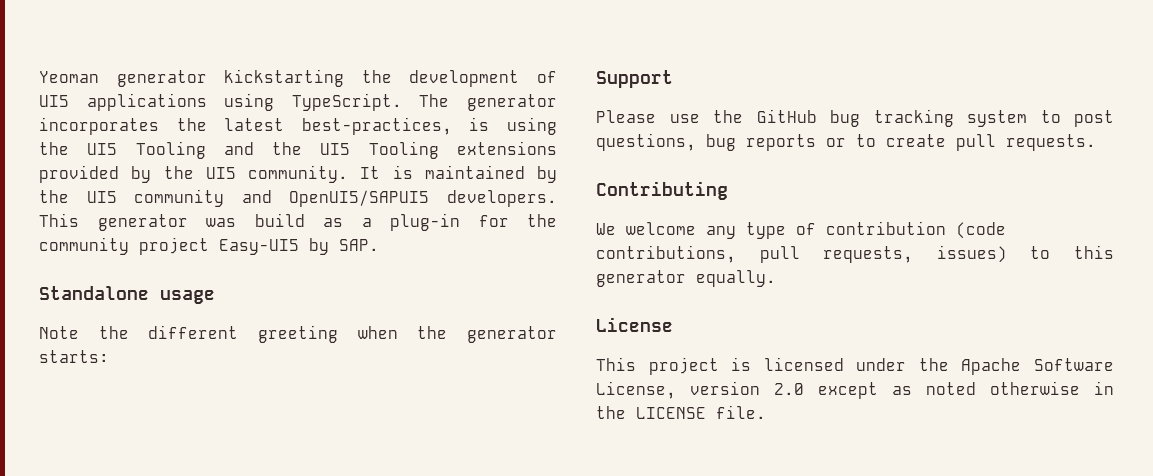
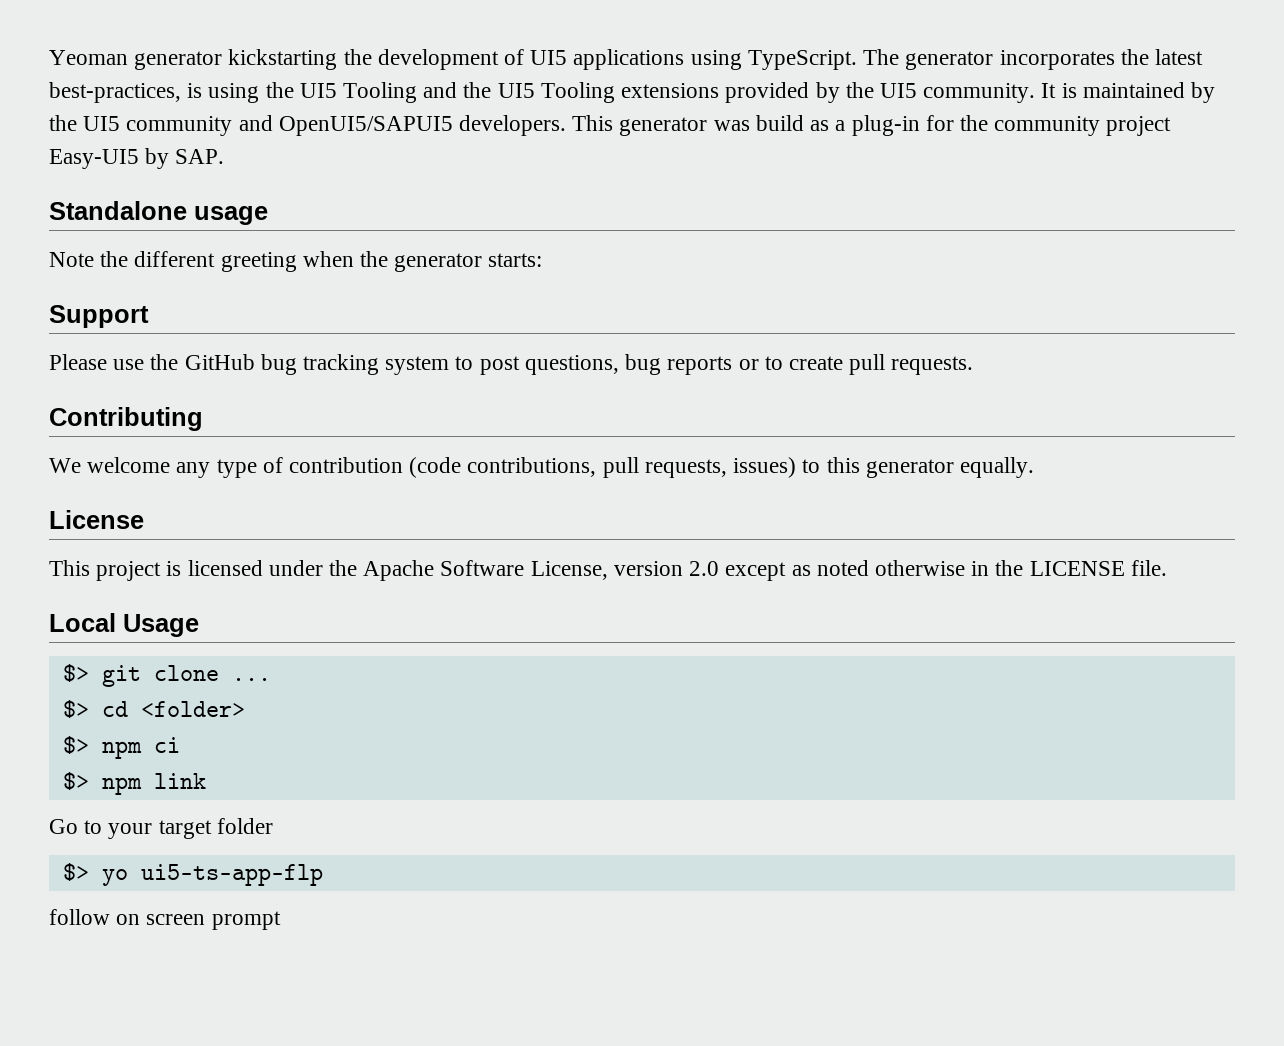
+ Local Usage
+ $> git clone ...
+ $> cd <folder>
+ $> npm ci
+ $> npm link
+ Go to your target folder
+ $> yo ui5-ts-app-flp
+ follow on screen prompt

